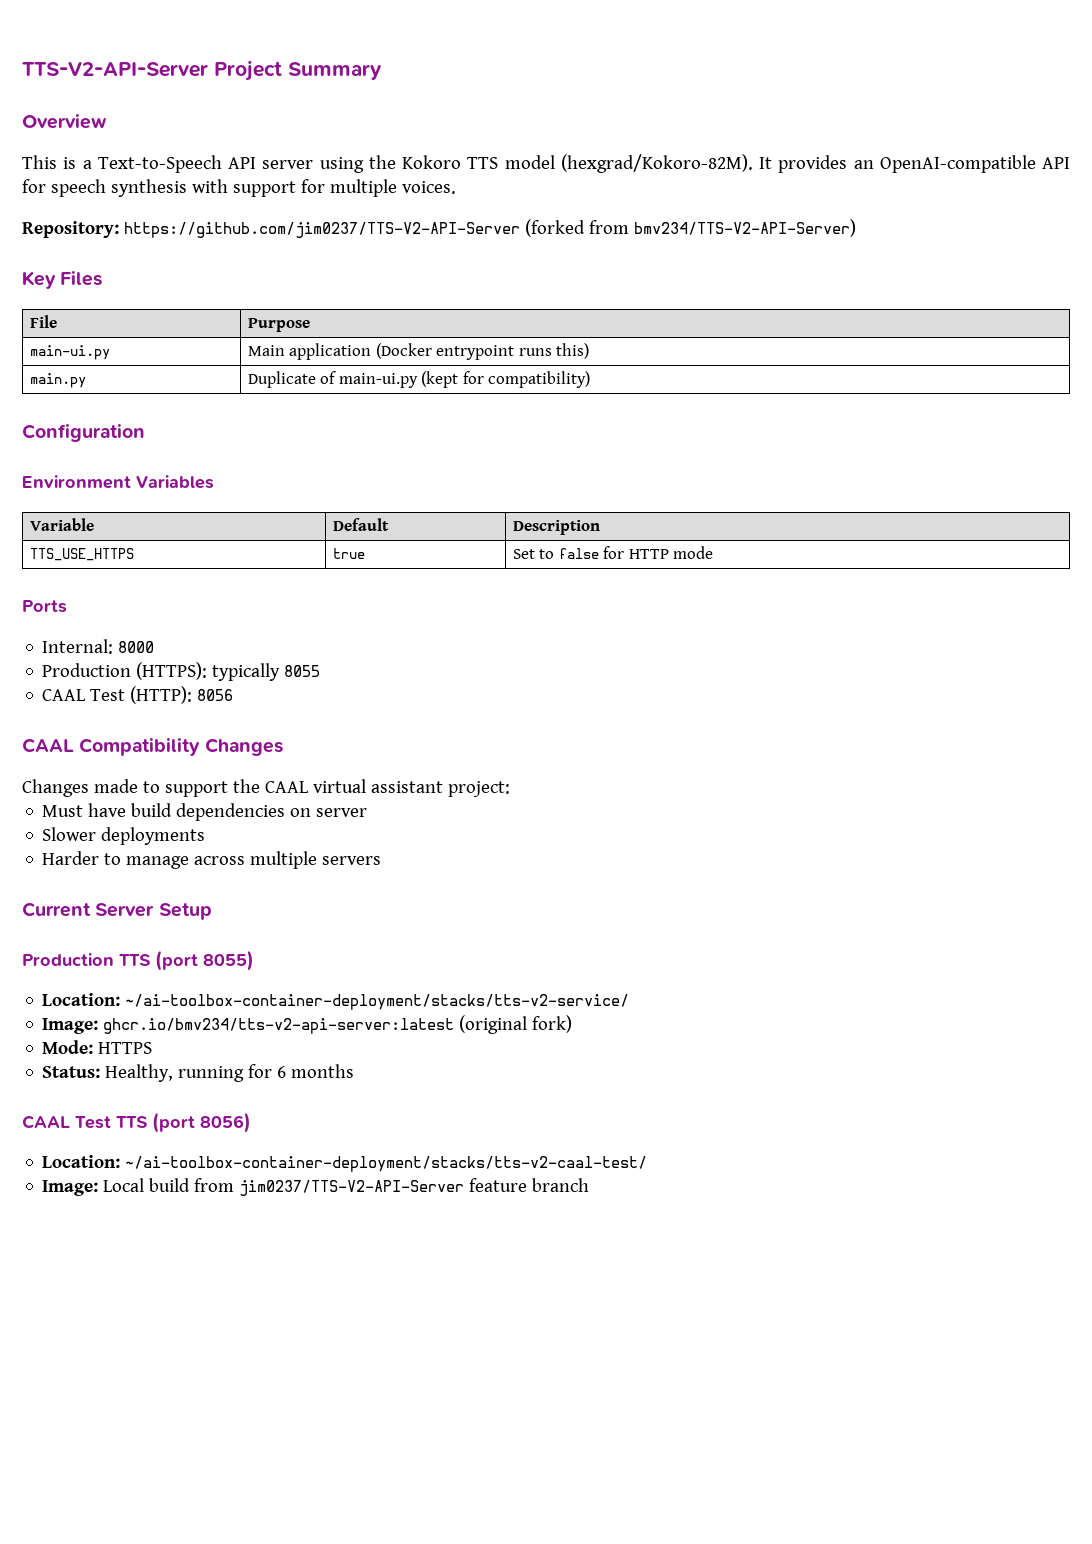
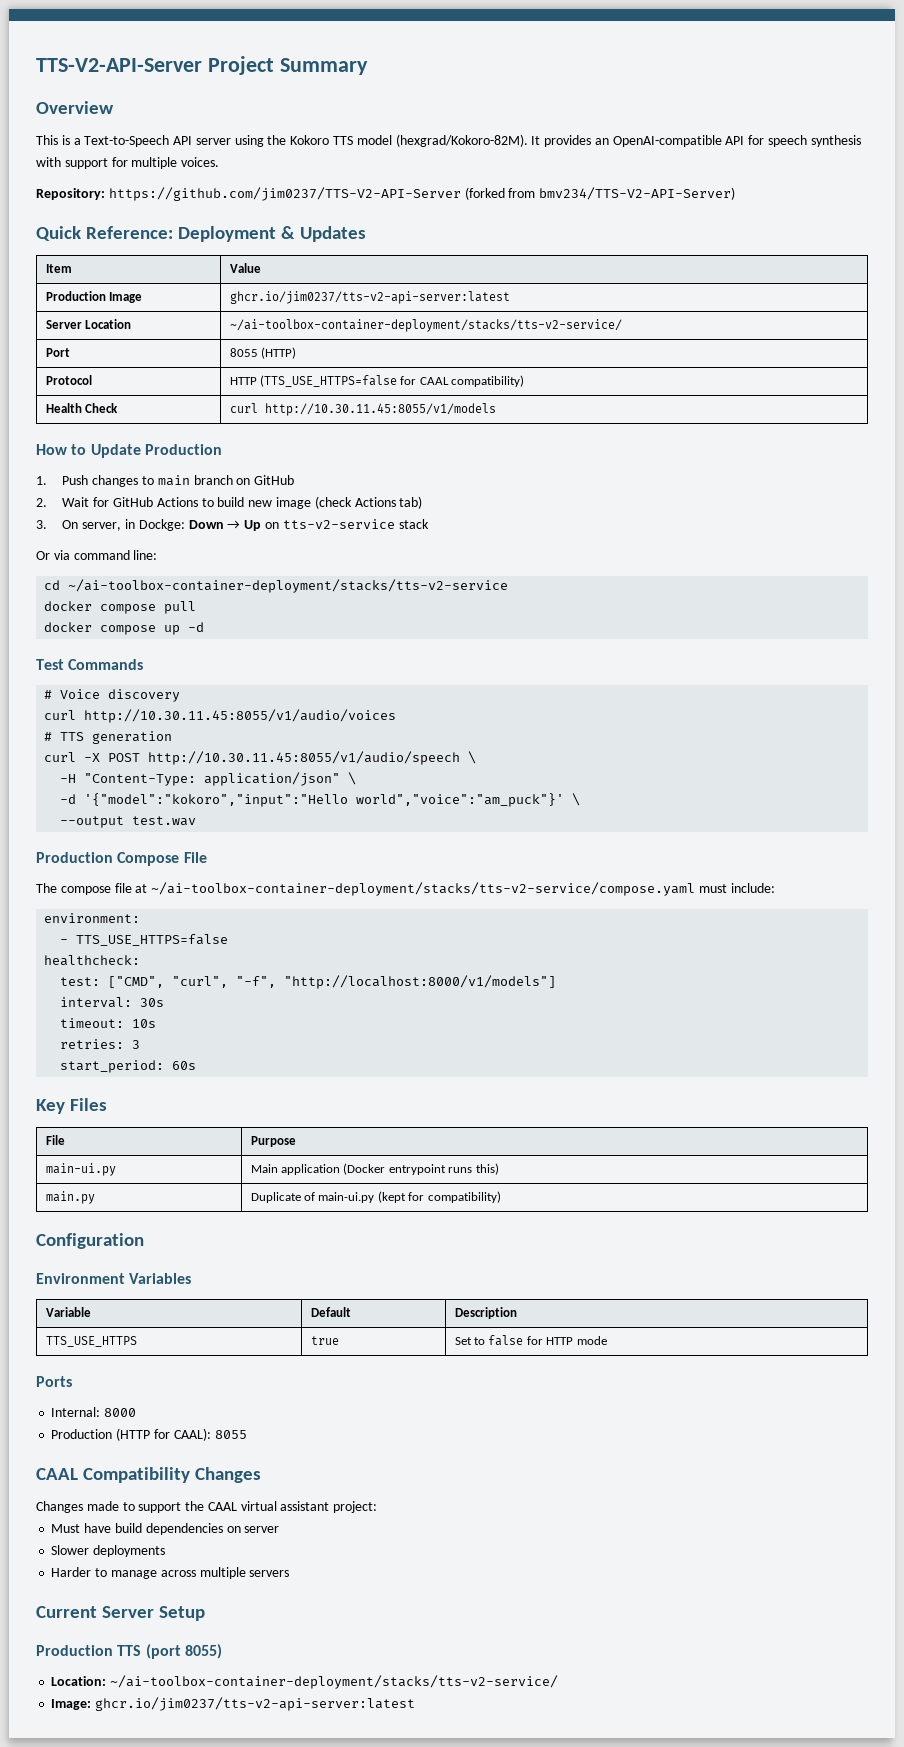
+ Quick Reference: Deployment & Updates
+ Item | Value
+ Production Image | ghcr.io/jim0237/tts-v2-api-server:latest
+ Server Location | ~/ai-toolbox-container-deployment/stacks/tts-v2-service/
+ Port | 8055 (HTTP)
+ Protocol | HTTP (TTS_USE_HTTPS=false for CAAL compatibility)
+ Health Check | curl http://10.30.11.45:8055/v1/models
+ How to Update Production
+ 1. Push changes to main branch on GitHub
+ 2. Wait for GitHub Actions to build new image (check Actions tab)
+ 3. On server, in Dockge: Down → Up on tts-v2-service stack
+ Or via command line:
+ cd ~/ai-toolbox-container-deployment/stacks/tts-v2-service
+ docker compose pull
+ docker compose up -d
+ Test Commands
+ # Voice discovery
+ curl http://10.30.11.45:8055/v1/audio/voices
+ # TTS generation
+ curl -X POST http://10.30.11.45:8055/v1/audio/speech \
+ -H "Content-Type: application/json" \
+ -d '{"model":"kokoro","input":"Hello world","voice":"am_puck"}' \
+ --output test.wav
+ Production Compose File
+ The compose file at ~/ai-toolbox-container-deployment/stacks/tts-v2-service/compose.yaml must include:
+ environment:
+ - TTS_USE_HTTPS=false
+ healthcheck:
+ test: ["CMD", "curl", "-f", "http://localhost:8000/v1/models"]
+ interval: 30s
+ timeout: 10s
+ retries: 3
+ start_period: 60s
- Production (HTTPS): typically 8055
- CAAL Test (HTTP): 8056
+ Production (HTTP for CAAL): 8055
- Image: ghcr.io/bmv234/tts-v2-api-server:latest (original fork)
- Mode: HTTPS
- Status: Healthy, running for 6 months
- CAAL Test TTS (port 8056)
- Location: ~/ai-toolbox-container-deployment/stacks/tts-v2-caal-test/
- Image: Local build from jim0237/TTS-V2-API-Server feature branch
+ Image: ghcr.io/jim0237/tts-v2-api-server:latest

